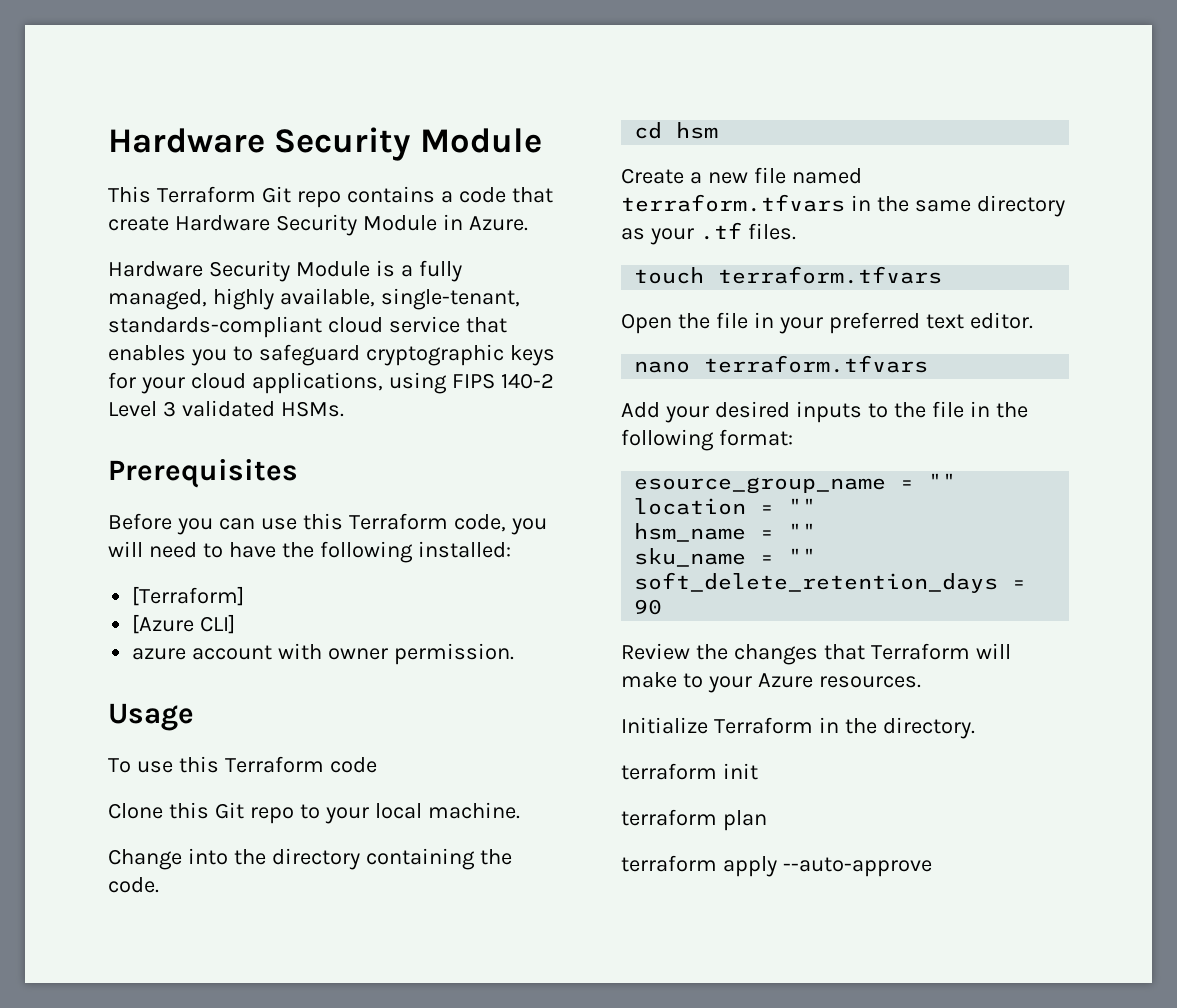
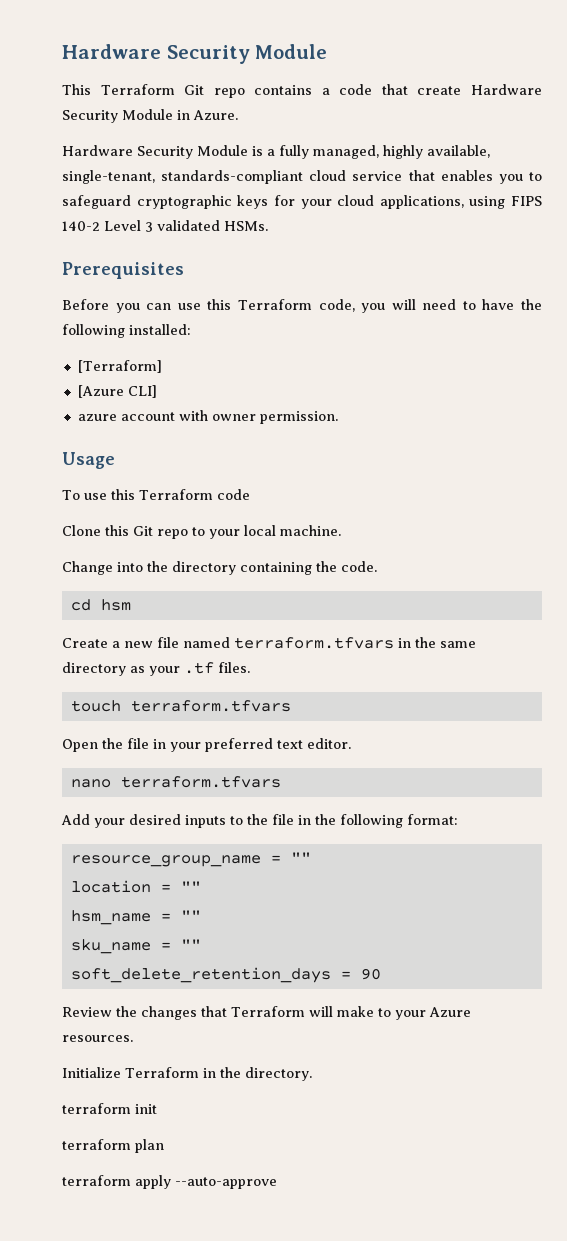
- esource_group_name = ""
+ resource_group_name = ""

